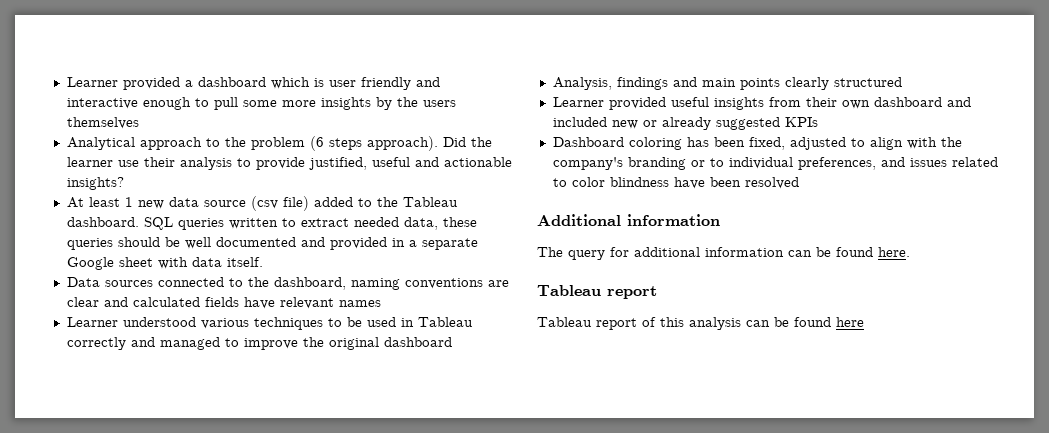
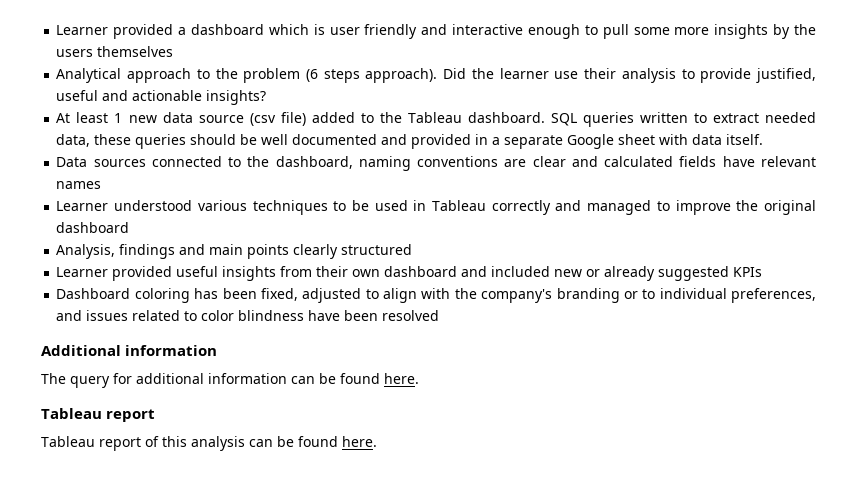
- Tableau report of this analysis can be found here
+ Tableau report of this analysis can be found here.

